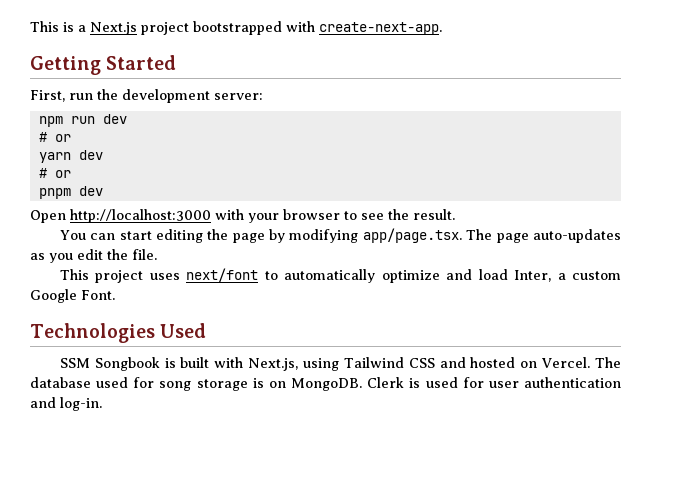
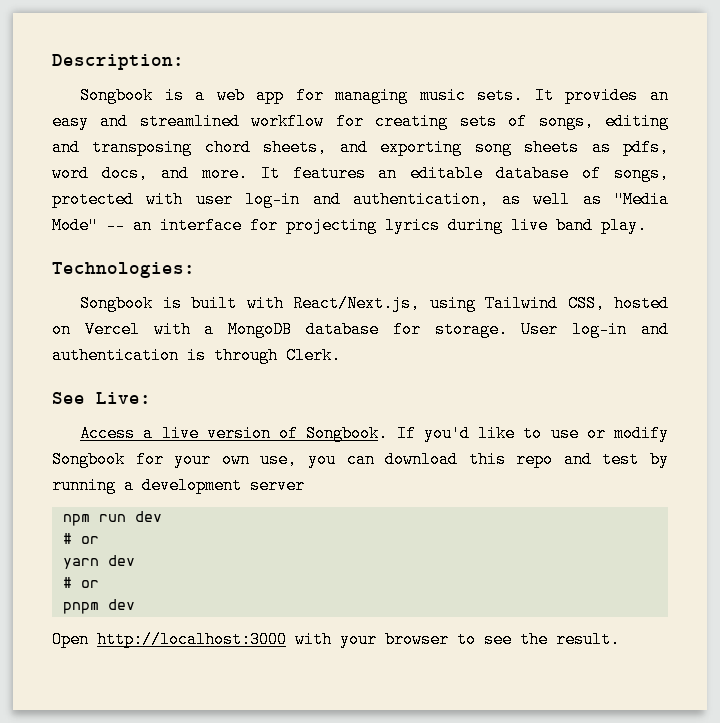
- This is a Next.js project bootstrapped with create-next-app.
- Getting Started
- First, run the development server:
+ Description:
+ Songbook is a web app for managing music sets. It provides an easy and streamlined workflow for creating sets of songs, editing and transposing chord sheets, and exporting song sheets as pdfs, word docs, and more. It features an editable database of songs, protected with user log-in and authentication, as well as "Media Mode" -- an interface for projecting lyrics during live band play.
+ Technologies:
+ Songbook is built with React/Next.js, using Tailwind CSS, hosted on Vercel with a MongoDB database for storage. User log-in and authentication is through Clerk.
+ See Live:
+ Access a live version of Songbook. If you'd like to use or modify Songbook for your own use, you can download this repo and test by running a development server
- You can start editing the page by modifying app/page.tsx. The page auto-updates as you edit the file.
- This project uses next/font to automatically optimize and load Inter, a custom Google Font.
- Technologies Used
- SSM Songbook is built with Next.js, using Tailwind CSS and hosted on Vercel. The database used for song storage is on MongoDB. Clerk is used for user authentication and log-in.

